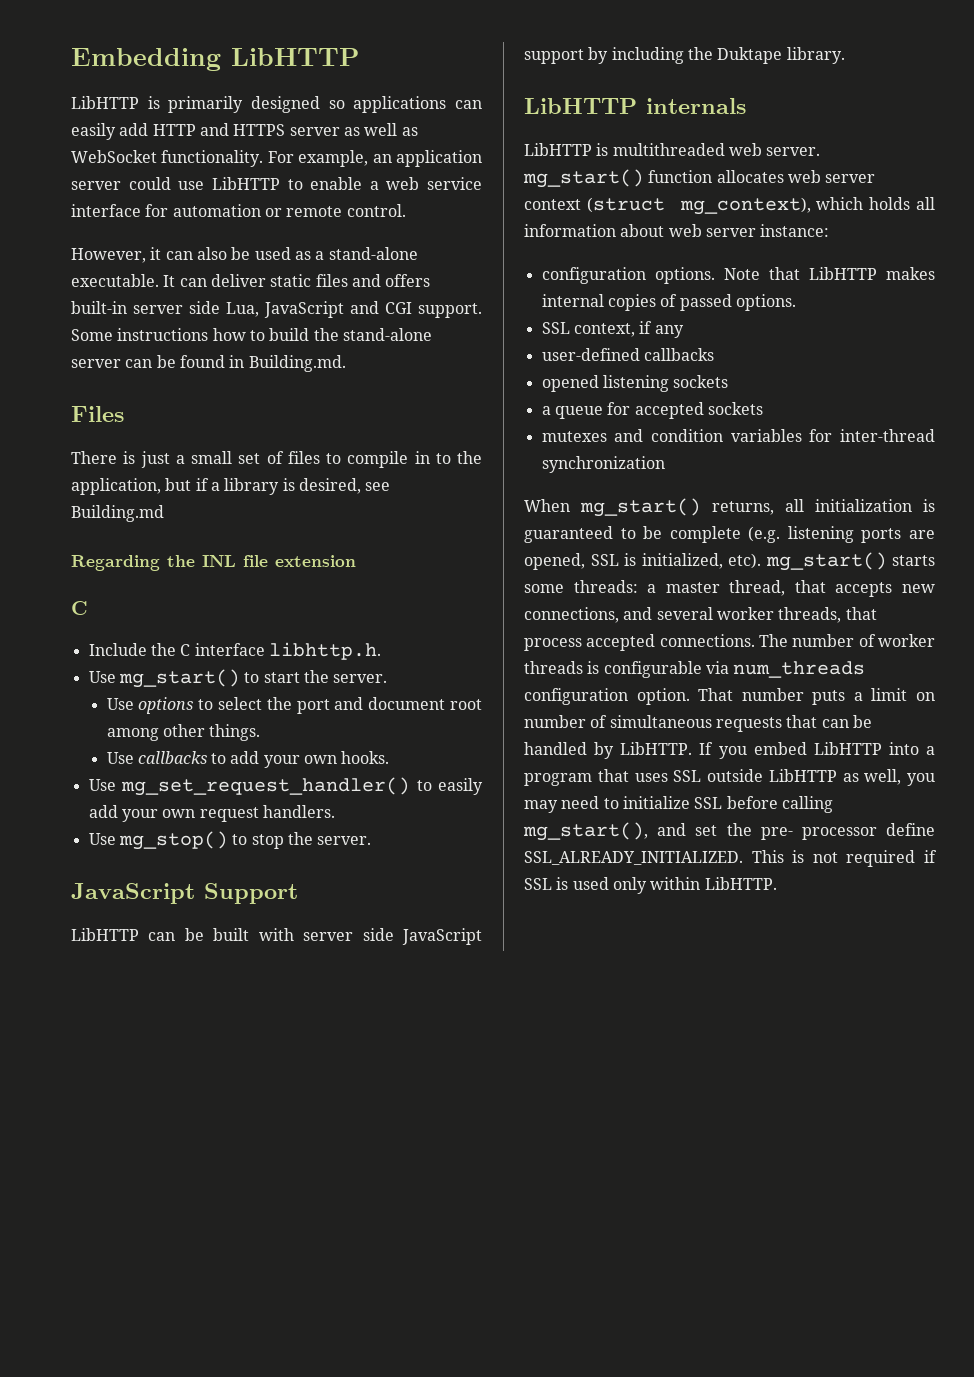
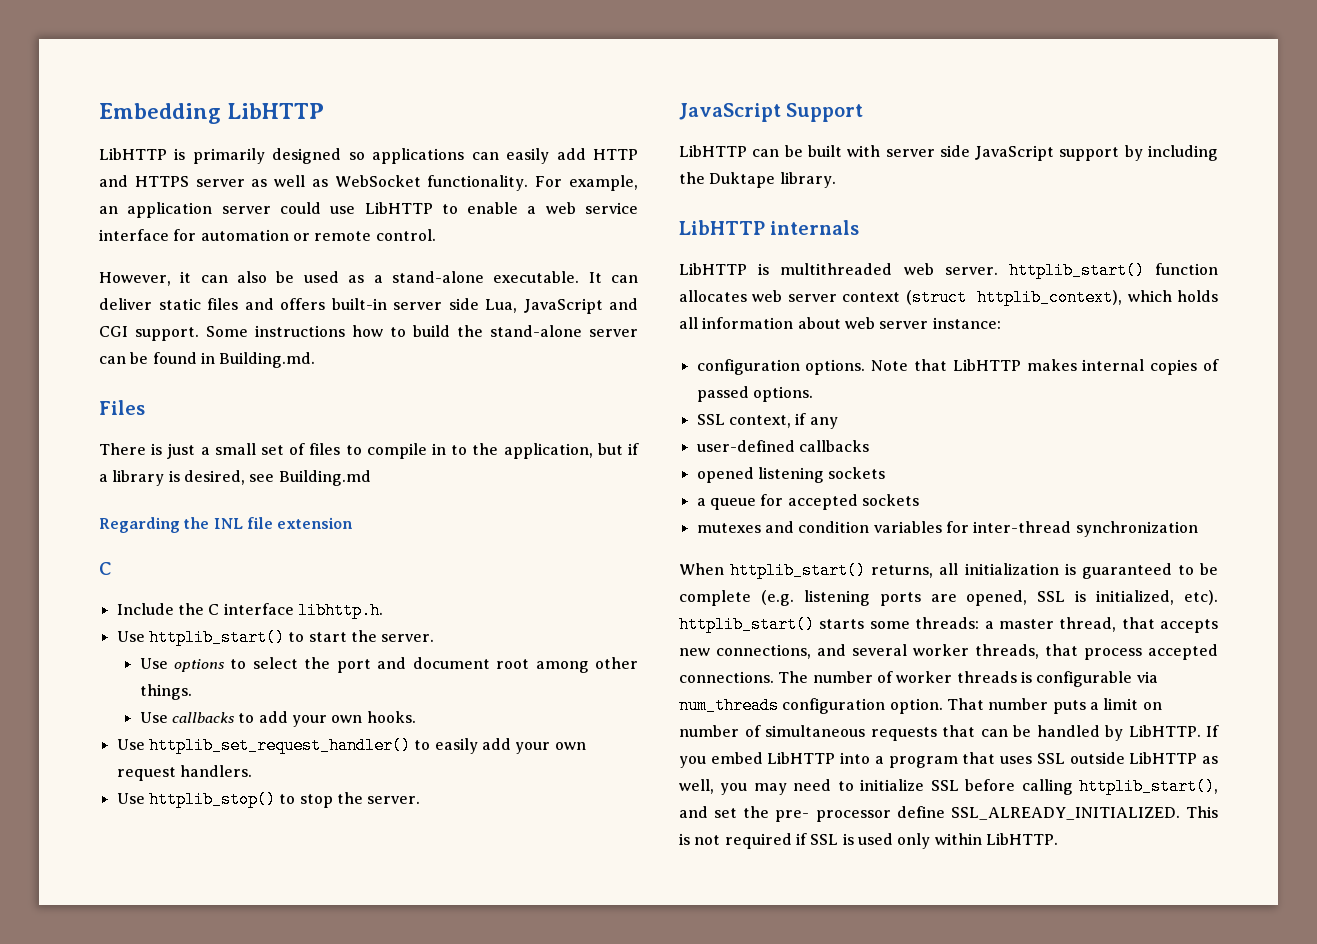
- Use mg_start() to start the server.
+ Use httplib_start() to start the server.
- Use mg_set_request_handler() to easily add your own request handlers.
+ Use httplib_set_request_handler() to easily add your own request handlers.
- Use mg_stop() to stop the server.
+ Use httplib_stop() to stop the server.
- LibHTTP is multithreaded web server. mg_start() function allocates web server context (struct mg_context), which holds all information about web server instance:
+ LibHTTP is multithreaded web server. httplib_start() function allocates web server context (struct httplib_context), which holds all information about web server instance:
- When mg_start() returns, all initialization is guaranteed to be complete (e.g. listening ports are opened, SSL is initialized, etc). mg_start() starts some threads: a master thread, that accepts new connections, and several worker threads, that process accepted connections.
+ When httplib_start() returns, all initialization is guaranteed to be complete (e.g. listening ports are opened, SSL is initialized, etc). httplib_start() starts some threads: a master thread, that accepts new connections, and several worker threads, that process accepted connections.
- If you embed LibHTTP into a program that uses SSL outside LibHTTP as well, you may need to initialize SSL before calling mg_start(), and set the pre- processor define SSL_ALREADY_INITIALIZED.
+ If you embed LibHTTP into a program that uses SSL outside LibHTTP as well, you may need to initialize SSL before calling httplib_start(), and set the pre- processor define SSL_ALREADY_INITIALIZED.

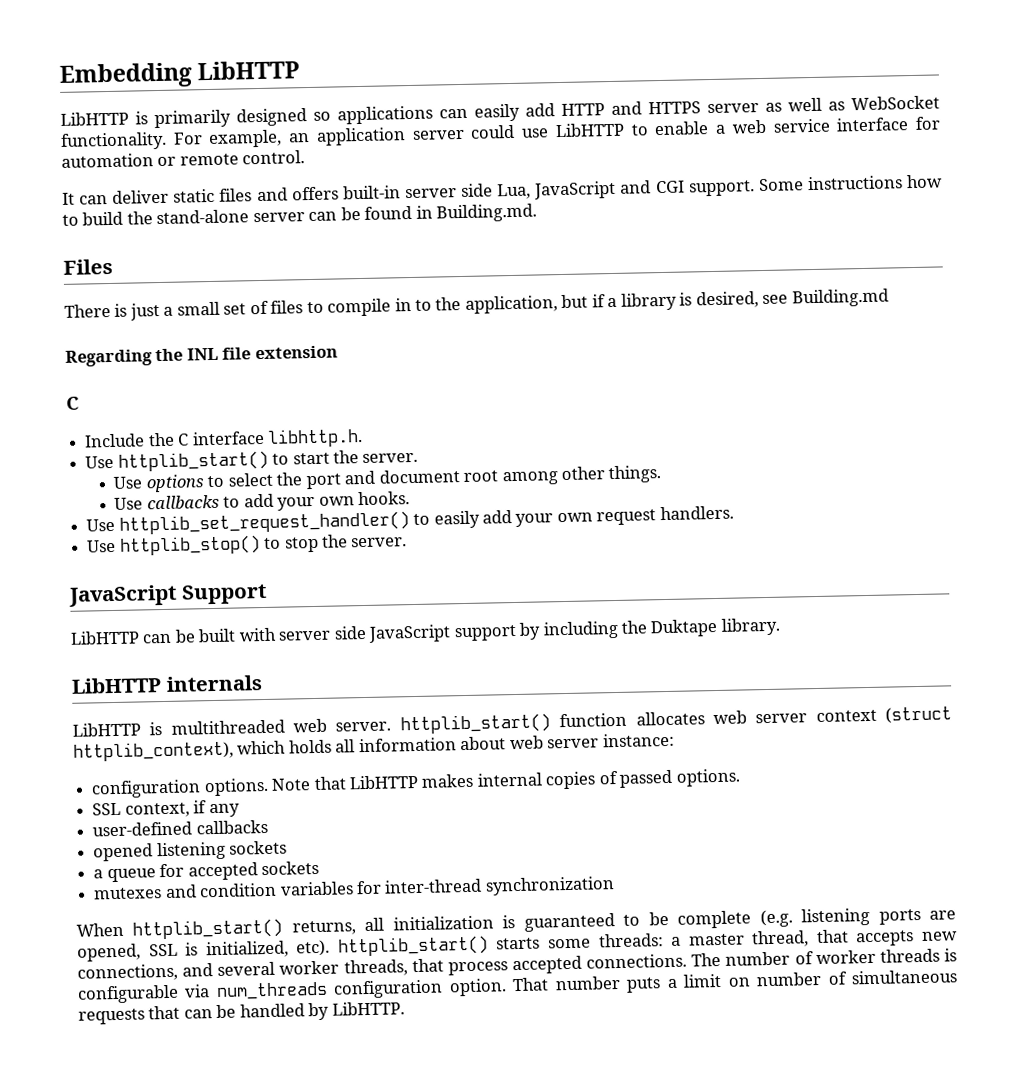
- However, it can also be used as a stand-alone executable.
- If you embed LibHTTP into a program that uses SSL outside LibHTTP as well, you may need to initialize SSL before calling httplib_start(), and set the pre- processor define SSL_ALREADY_INITIALIZED. This is not required if SSL is used only within LibHTTP.

